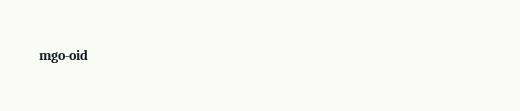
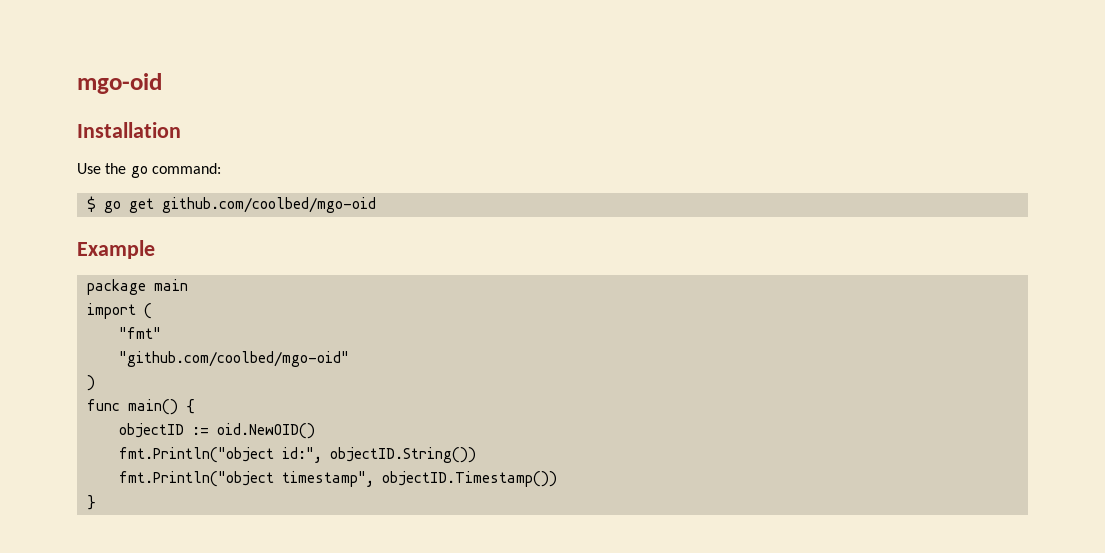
+ Installation
+ Use the go command:
+ $ go get github.com/coolbed/mgo-oid
+ Example
+ package main
+ import (
+ "fmt"
+ "github.com/coolbed/mgo-oid"
+ )
+ func main() {
+ objectID := oid.NewOID()
+ fmt.Println("object id:", objectID.String())
+ fmt.Println("object timestamp", objectID.Timestamp())
+ }

